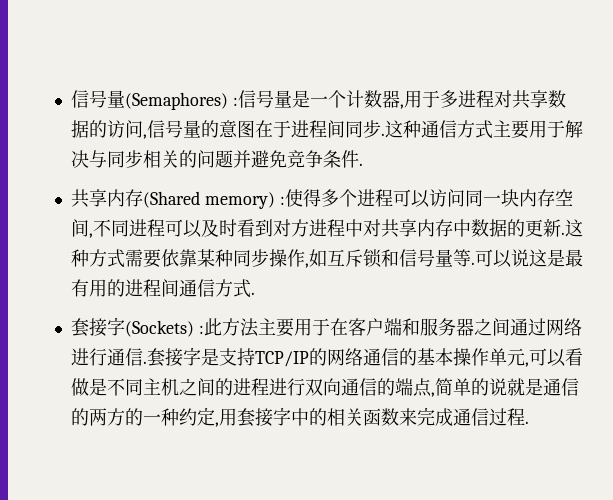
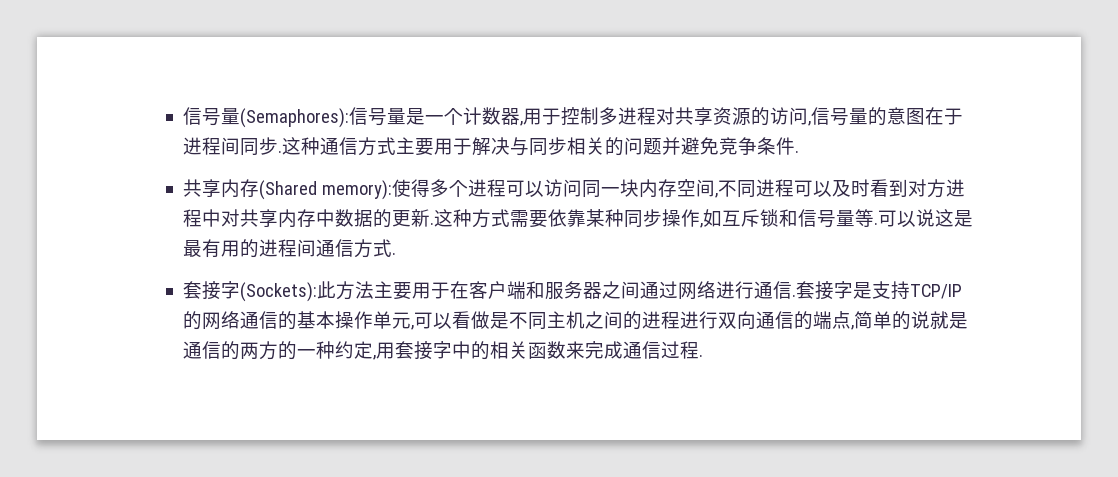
- 信号量(Semaphores) :信号量是一个计数器,用于多进程对共享数据的访问,信号量的意图在于进程间同步.
+ 信号量(Semaphores):信号量是一个计数器,用于控制多进程对共享资源的访问,信号量的意图在于进程间同步.
- 共享内存(Shared memory) :使得多个进程可以访问同一块内存空间,不同进程可以及时看到对方进程中对共享内存中数据的更新.
+ 共享内存(Shared memory):使得多个进程可以访问同一块内存空间,不同进程可以及时看到对方进程中对共享内存中数据的更新.
- 套接字(Sockets) :此方法主要用于在客户端和服务器之间通过网络进行通信.
+ 套接字(Sockets):此方法主要用于在客户端和服务器之间通过网络进行通信.

